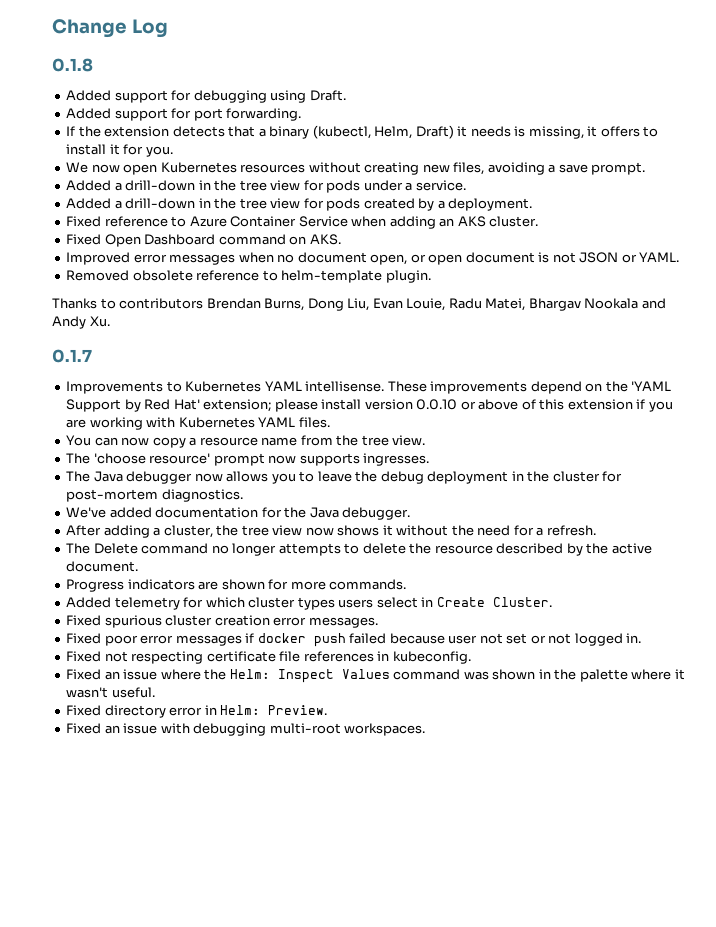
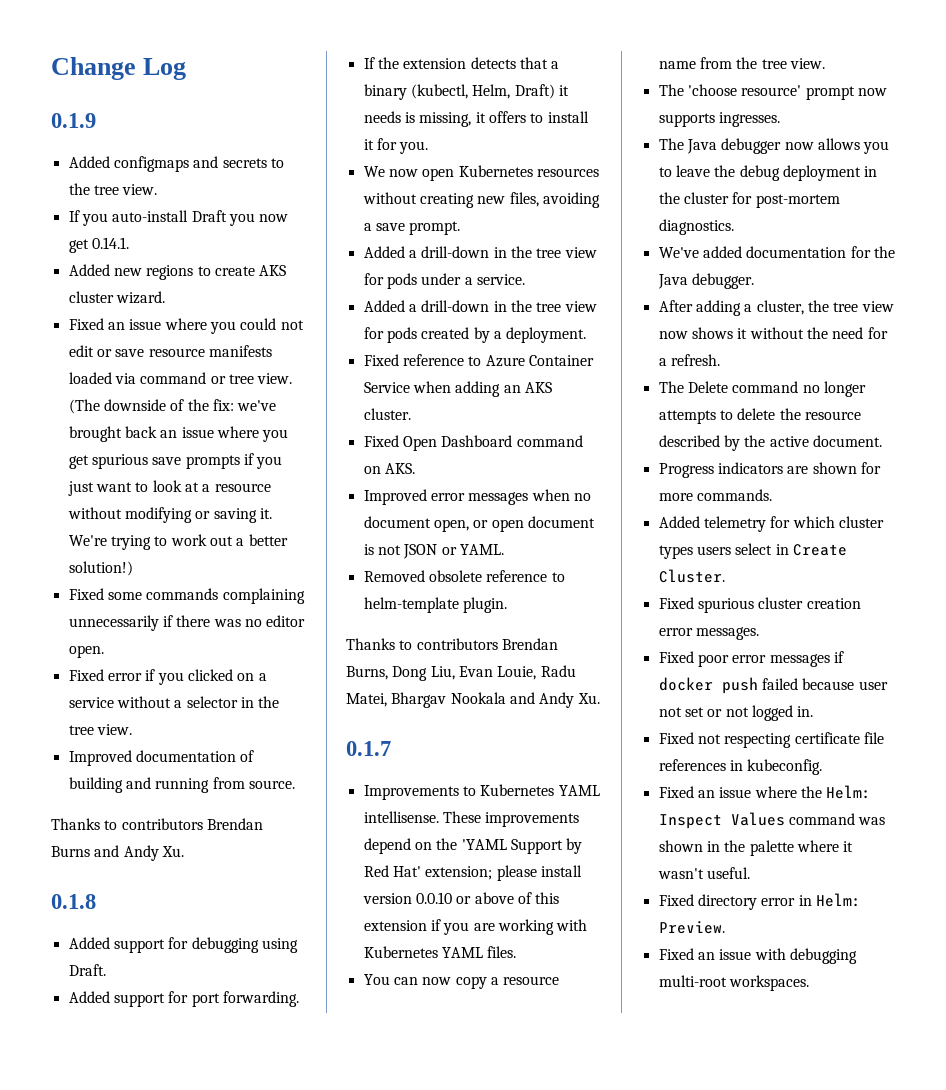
+ 0.1.9
+ Added configmaps and secrets to the tree view.
+ If you auto-install Draft you now get 0.14.1.
+ Added new regions to create AKS cluster wizard.
+ Fixed an issue where you could not edit or save resource manifests loaded via command or tree view. (The downside of the fix: we've brought back an issue where you get spurious save prompts if you just want to look at a resource without modifying or saving it. We're trying to work out a better solution!)
+ Fixed some commands complaining unnecessarily if there was no editor open.
+ Fixed error if you clicked on a service without a selector in the tree view.
+ Improved documentation of building and running from source.
+ Thanks to contributors Brendan Burns and Andy Xu.

